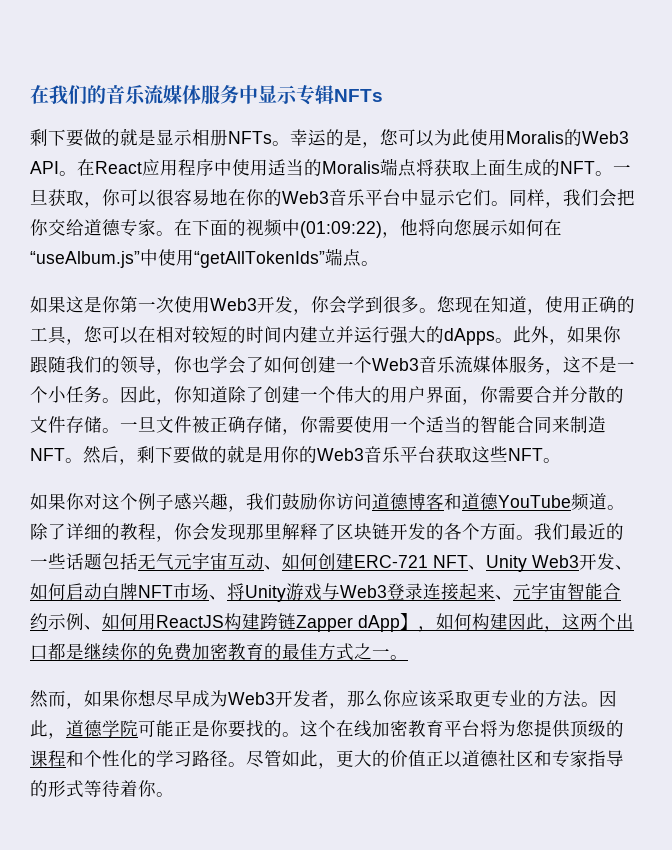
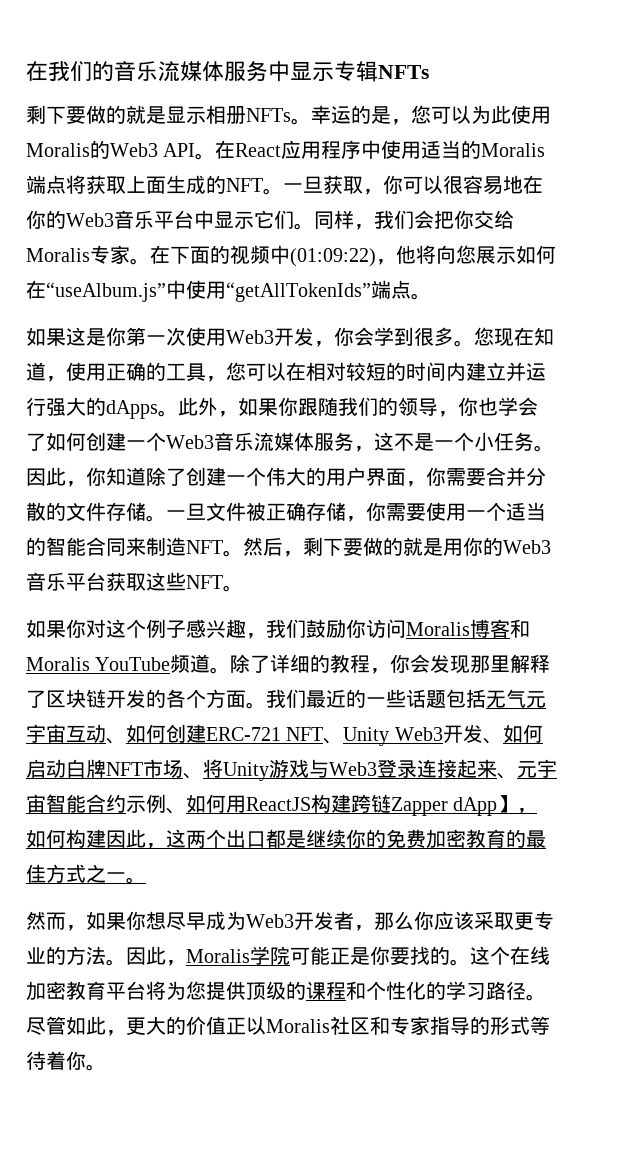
- 同样，我们会把你交给道德专家。
+ 同样，我们会把你交给Moralis专家。
- 如果你对这个例子感兴趣，我们鼓励你访问道德博客和道德YouTube频道。
+ 如果你对这个例子感兴趣，我们鼓励你访问Moralis博客和Moralis YouTube频道。
- 因此，道德学院可能正是你要找的。
+ 因此，Moralis学院可能正是你要找的。
- 尽管如此，更大的价值正以道德社区和专家指导的形式等待着你。
+ 尽管如此，更大的价值正以Moralis社区和专家指导的形式等待着你。

